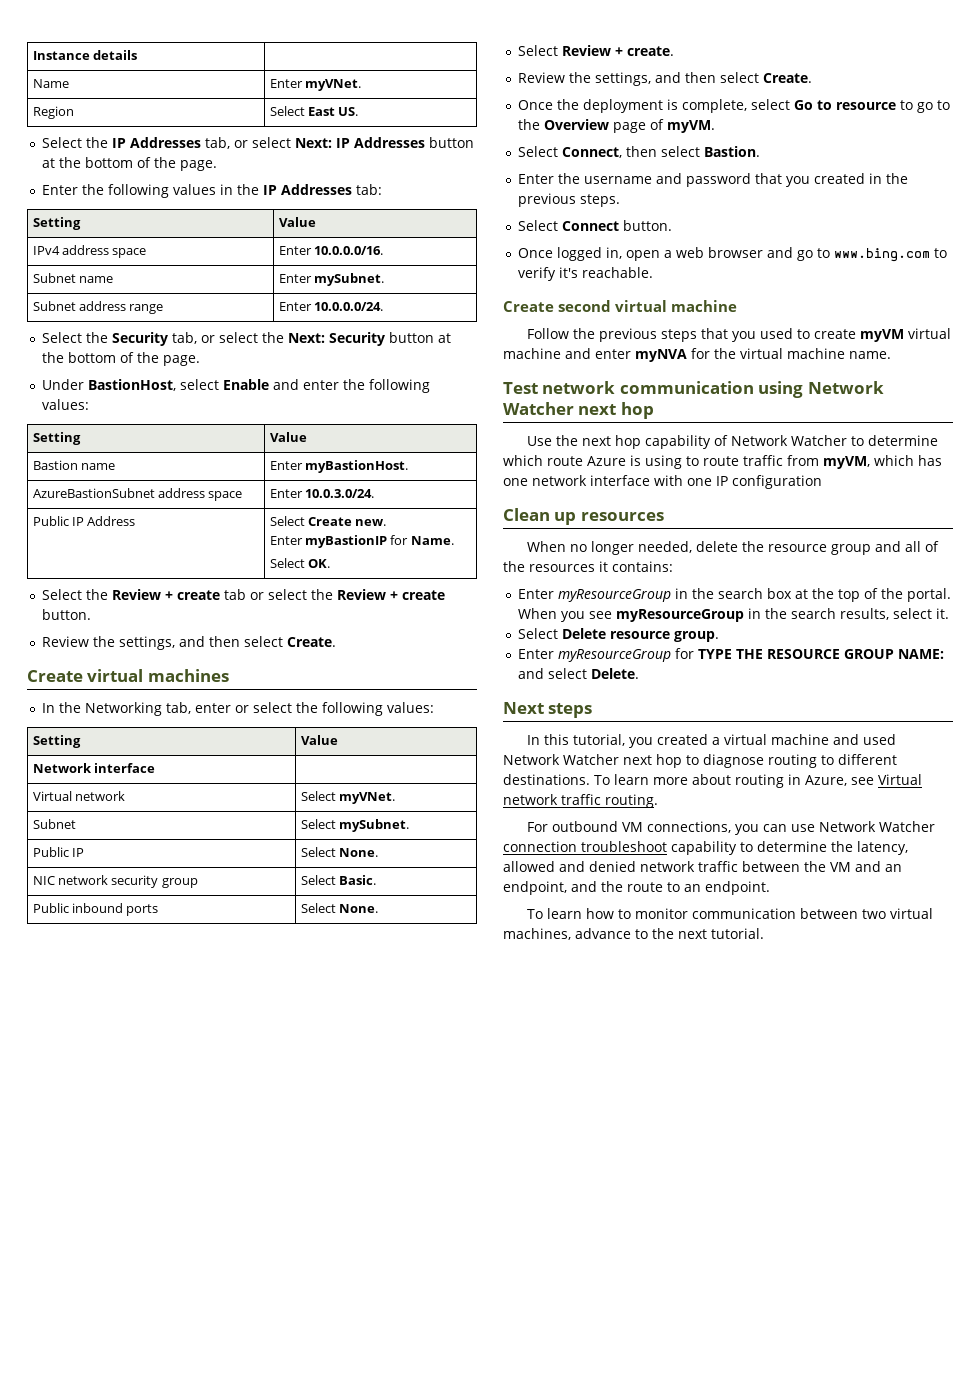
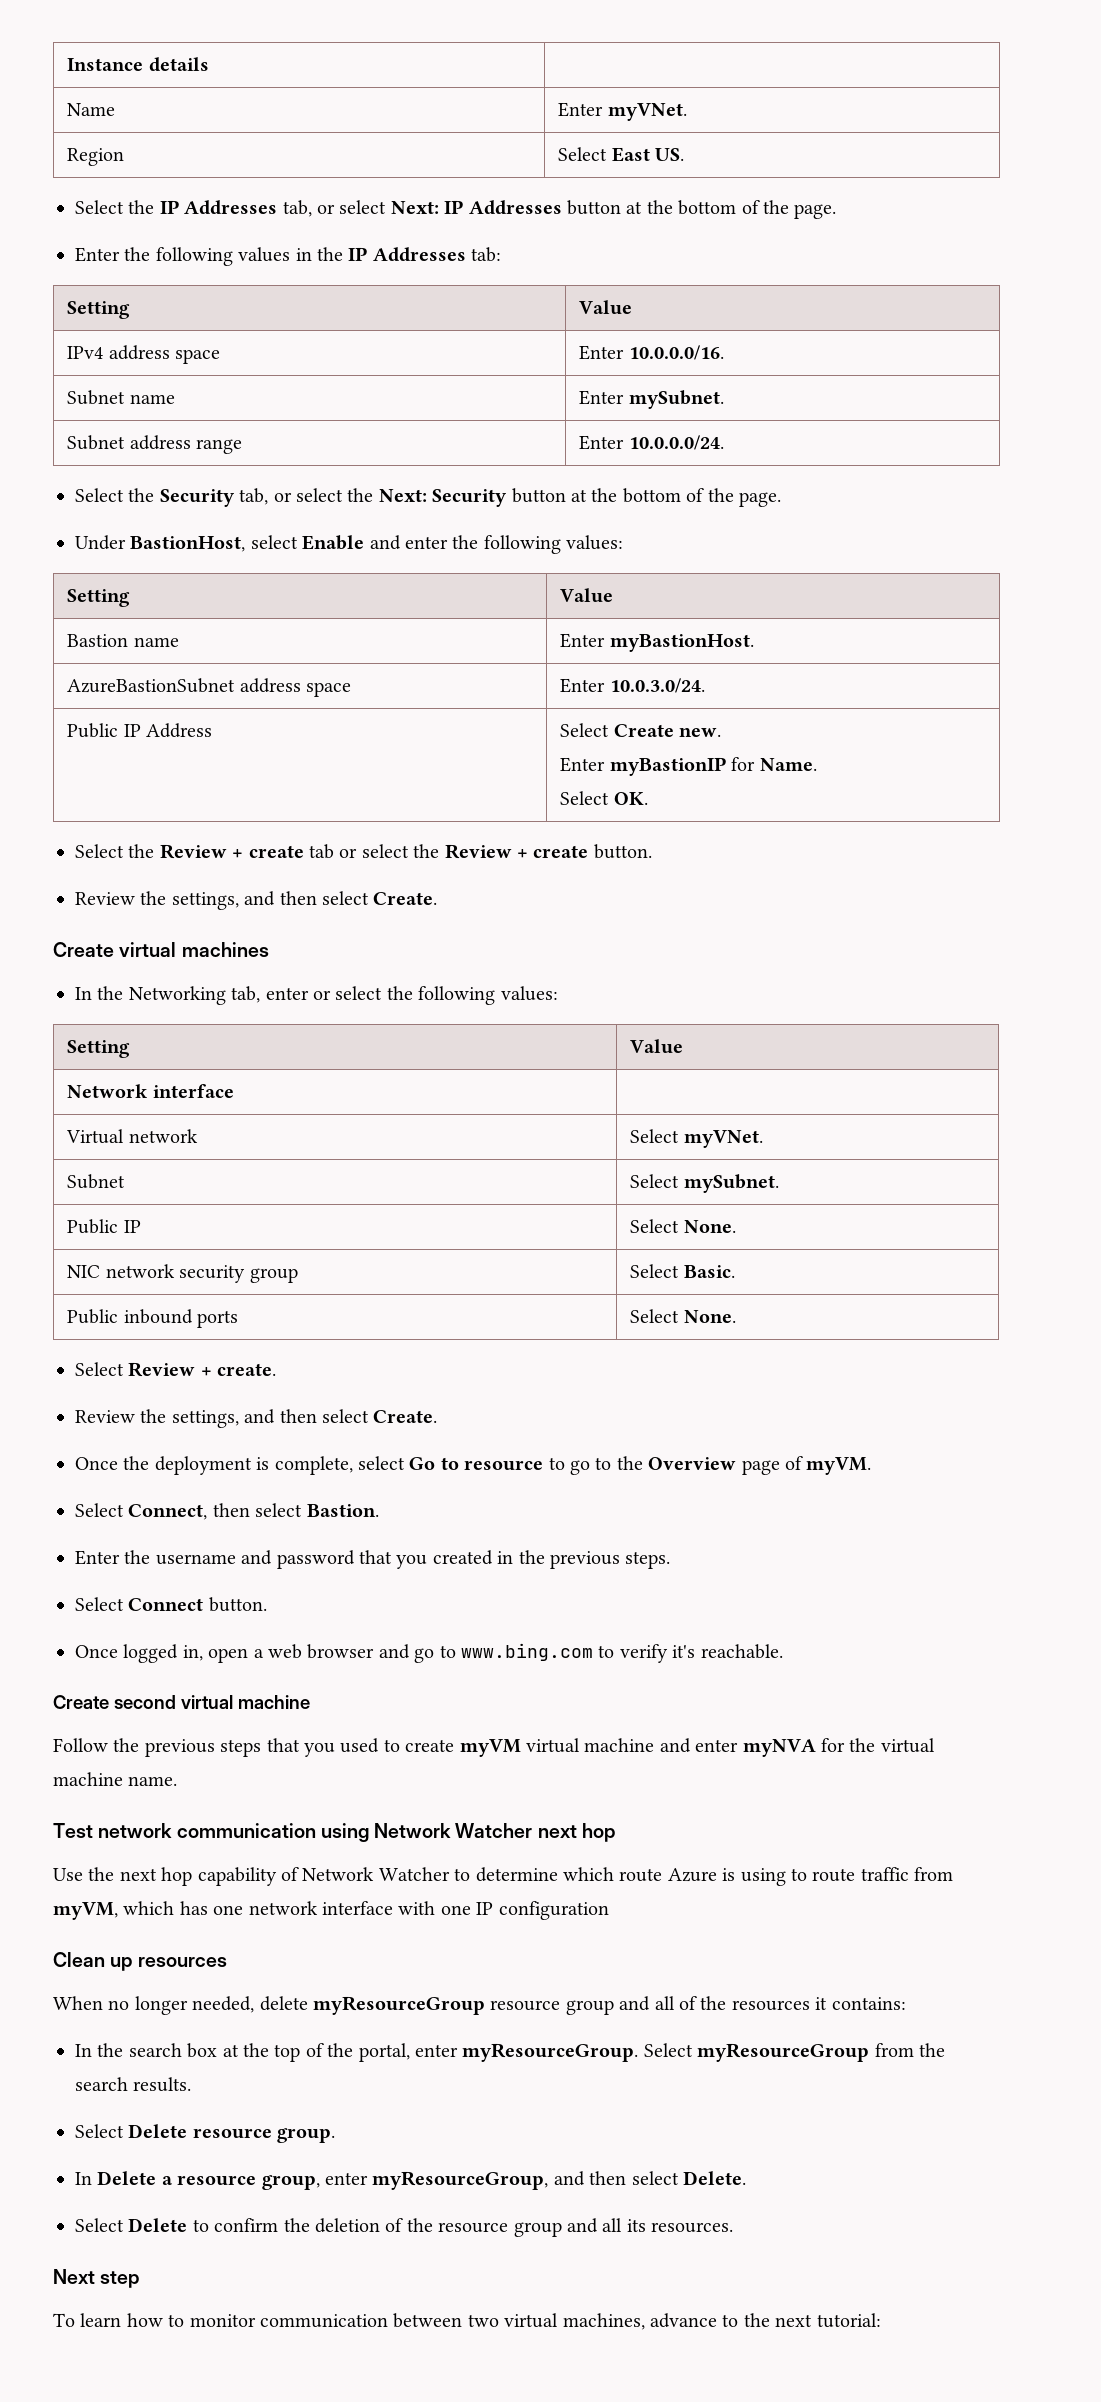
- When no longer needed, delete the resource group and all of the resources it contains:
+ When no longer needed, delete myResourceGroup resource group and all of the resources it contains:
- Enter myResourceGroup in the search box at the top of the portal. When you see myResourceGroup in the search results, select it.
+ In the search box at the top of the portal, enter myResourceGroup. Select myResourceGroup from the search results.
  Select Delete resource group.
- Enter myResourceGroup for TYPE THE RESOURCE GROUP NAME: and select Delete.
- Next steps
- In this tutorial, you created a virtual machine and used Network Watcher next hop to diagnose routing to different destinations. To learn more about routing in Azure, see Virtual network traffic routing.
- For outbound VM connections, you can use Network Watcher connection troubleshoot capability to determine the latency, allowed and denied network traffic between the VM and an endpoint, and the route to an endpoint.
+ In Delete a resource group, enter myResourceGroup, and then select Delete.
+ Select Delete to confirm the deletion of the resource group and all its resources.
+ Next step
- To learn how to monitor communication between two virtual machines, advance to the next tutorial.
+ To learn how to monitor communication between two virtual machines, advance to the next tutorial:

